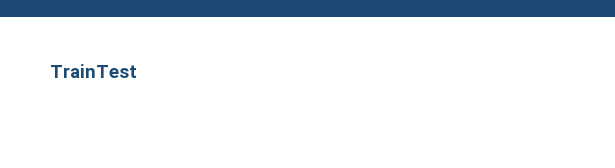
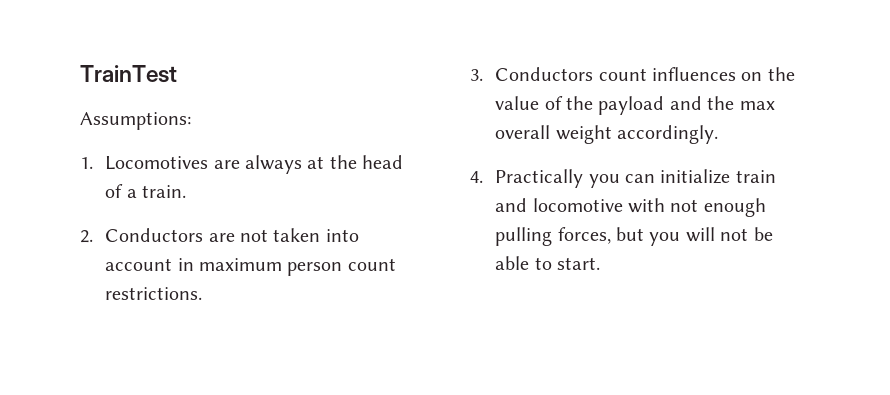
+ Assumptions:
+ 1. Locomotives are always at the head of a train.
+ 2. Conductors are not taken into account in maximum person count restrictions.
+ 3. Conductors count influences on the value of the payload and the max overall weight accordingly.
+ 4. Practically you can initialize train and locomotive with not enough pulling forces, but you will not be able to start.

